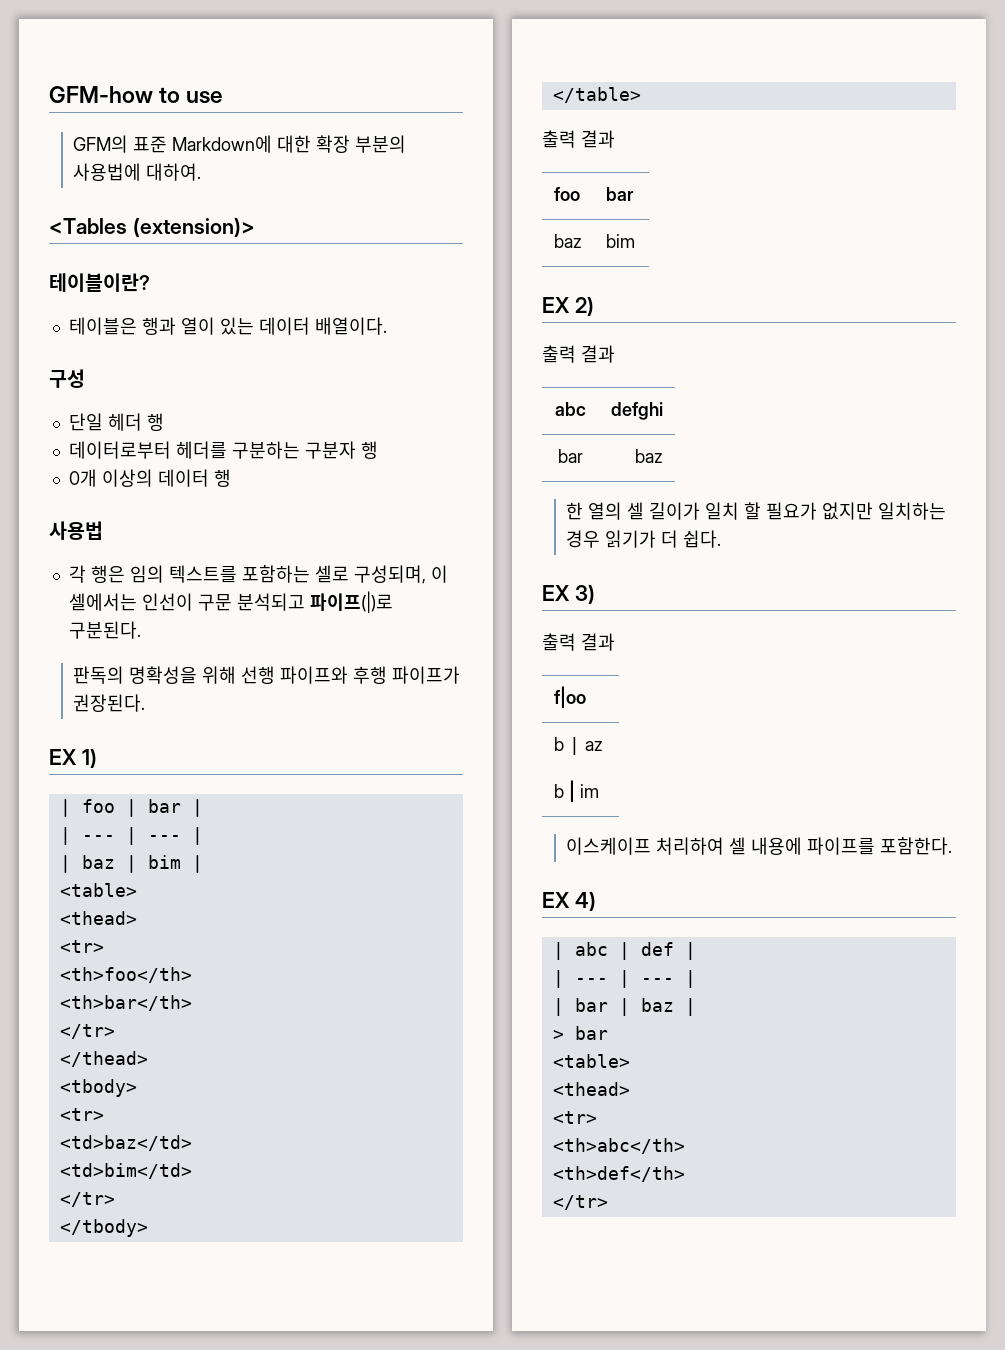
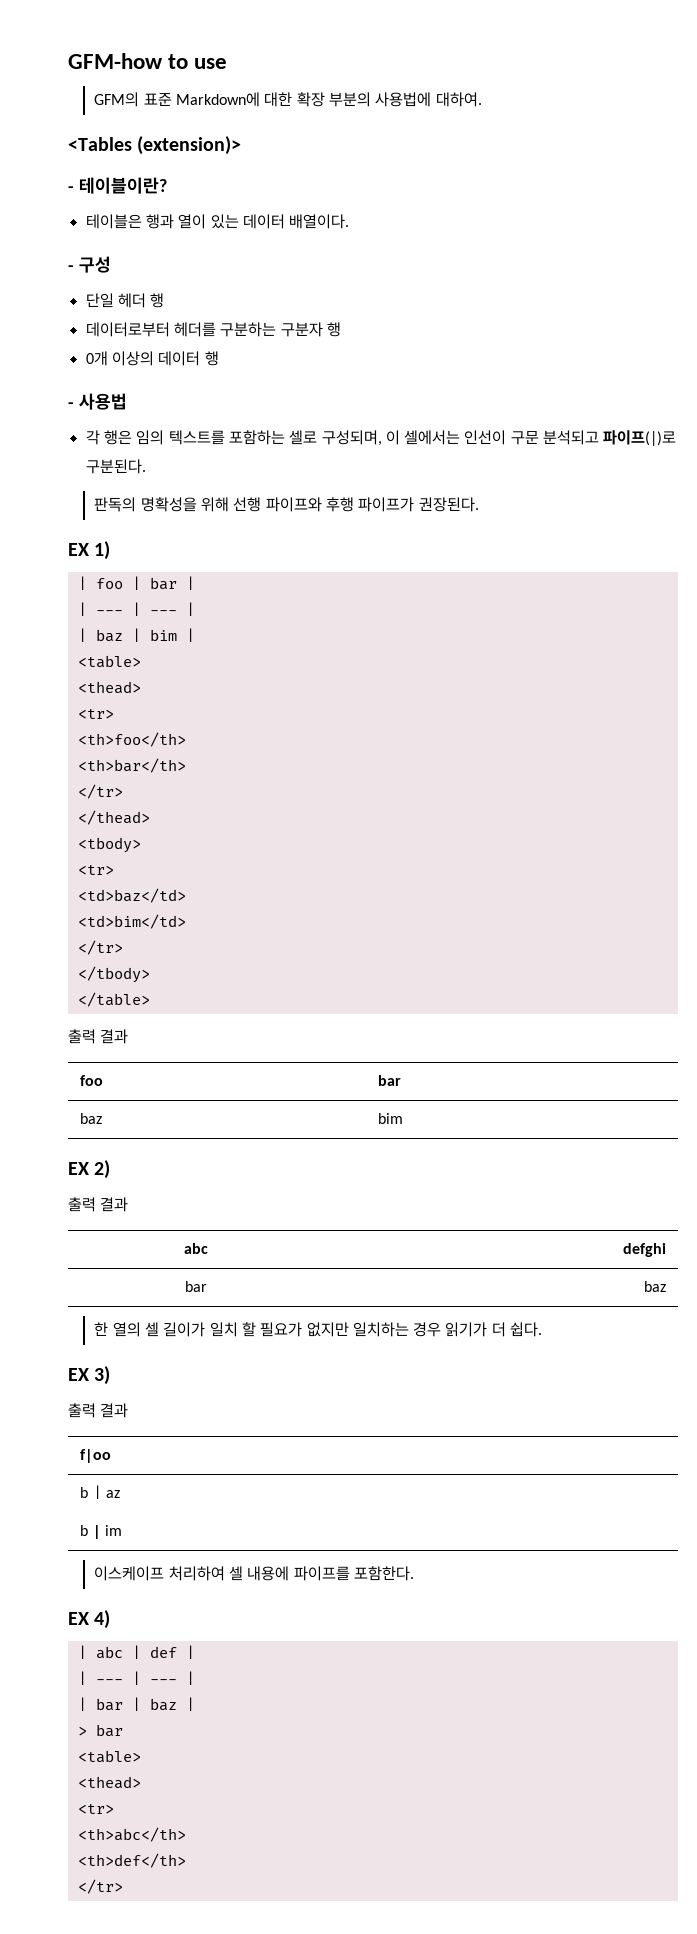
- 테이블이란?
+ - 테이블이란?
- 구성
+ - 구성
- 사용법
+ - 사용법

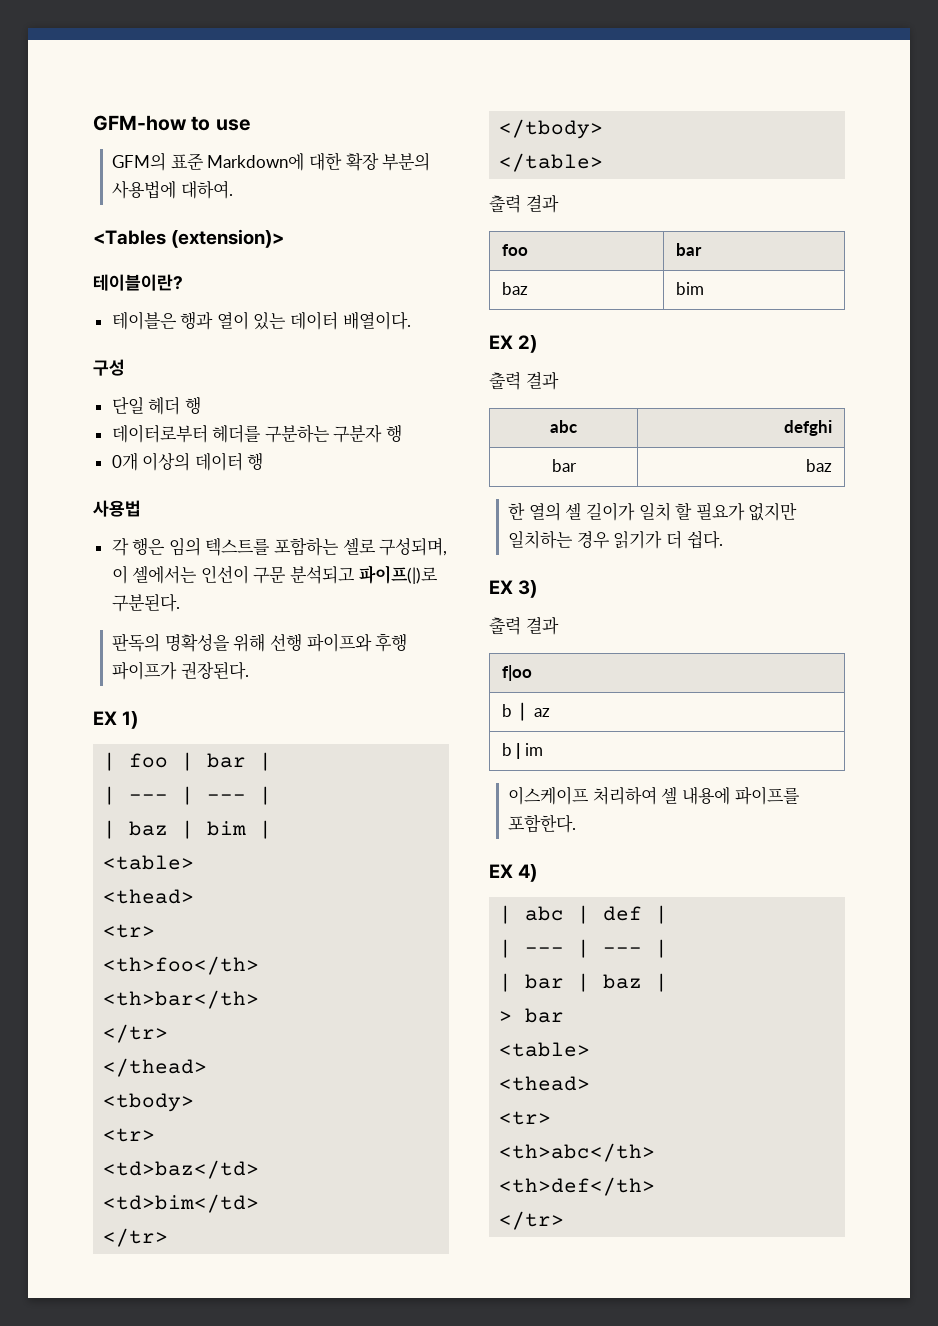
- - 테이블이란?
+ 테이블이란?
- - 구성
+ 구성
- - 사용법
+ 사용법

